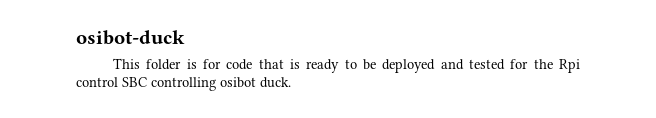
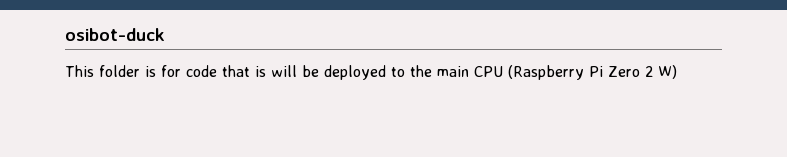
- This folder is for code that is ready to be deployed and tested for the Rpi control SBC controlling osibot duck.
+ This folder is for code that is will be deployed to the main CPU (Raspberry Pi Zero 2 W)

